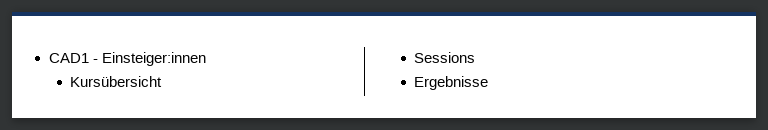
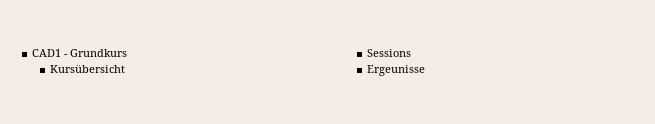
- CAD1 - Einsteiger:innen
+ CAD1 - Grundkurs
- Ergebnisse
+ Ergeunisse

